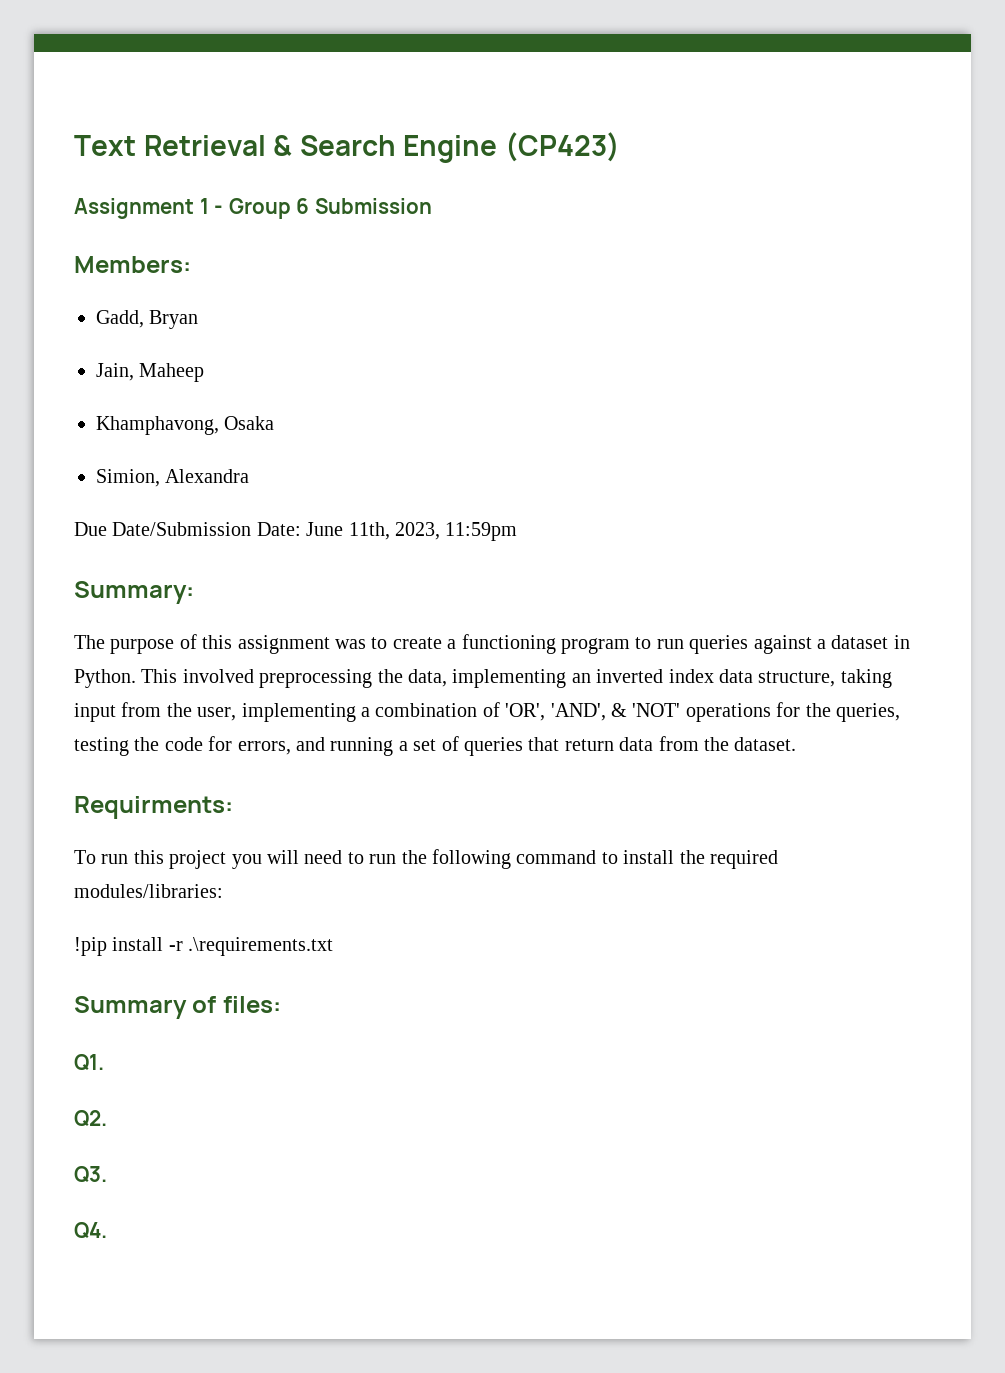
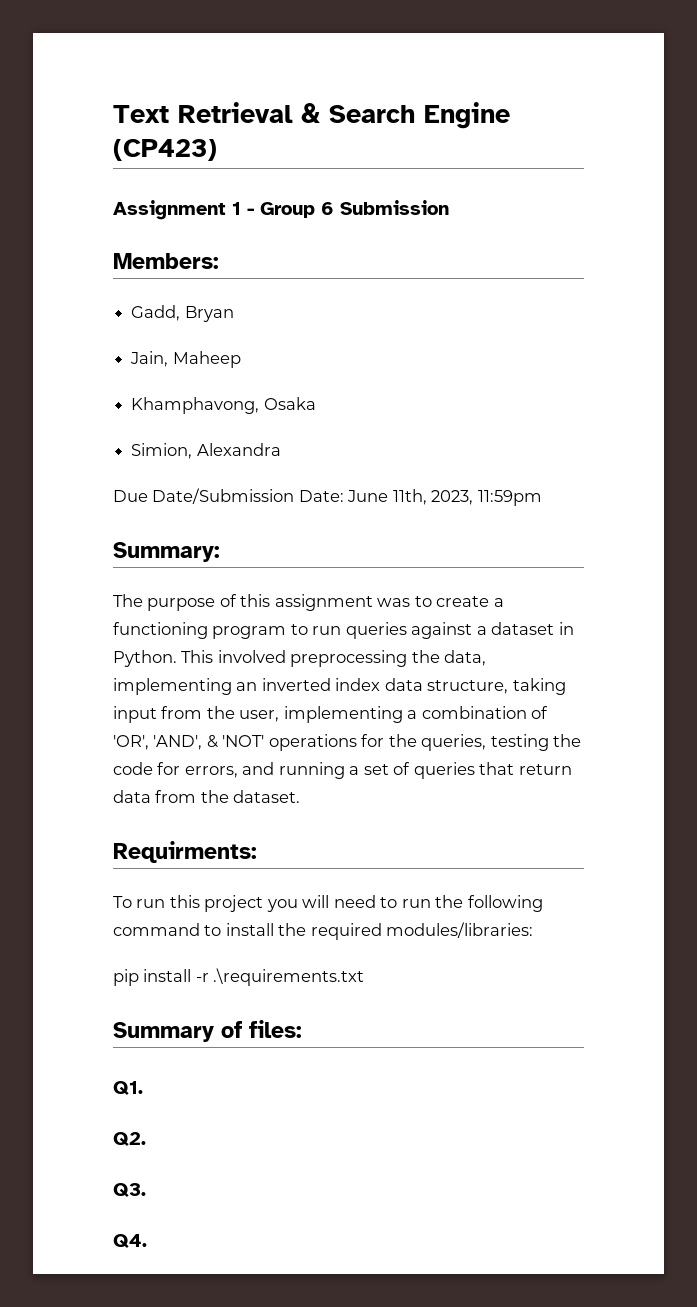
- !pip install -r .\requirements.txt
+ pip install -r .\requirements.txt

